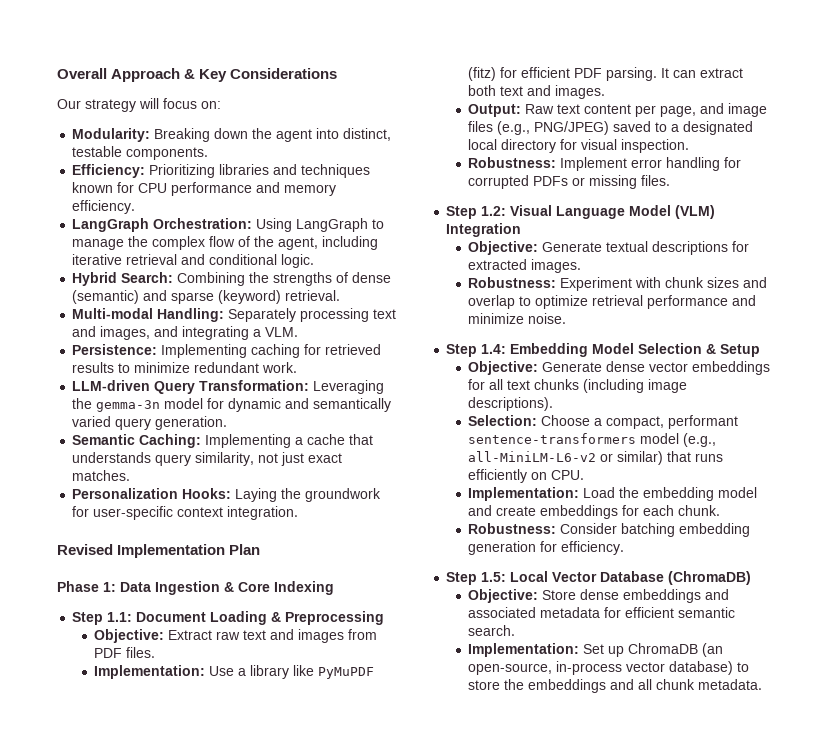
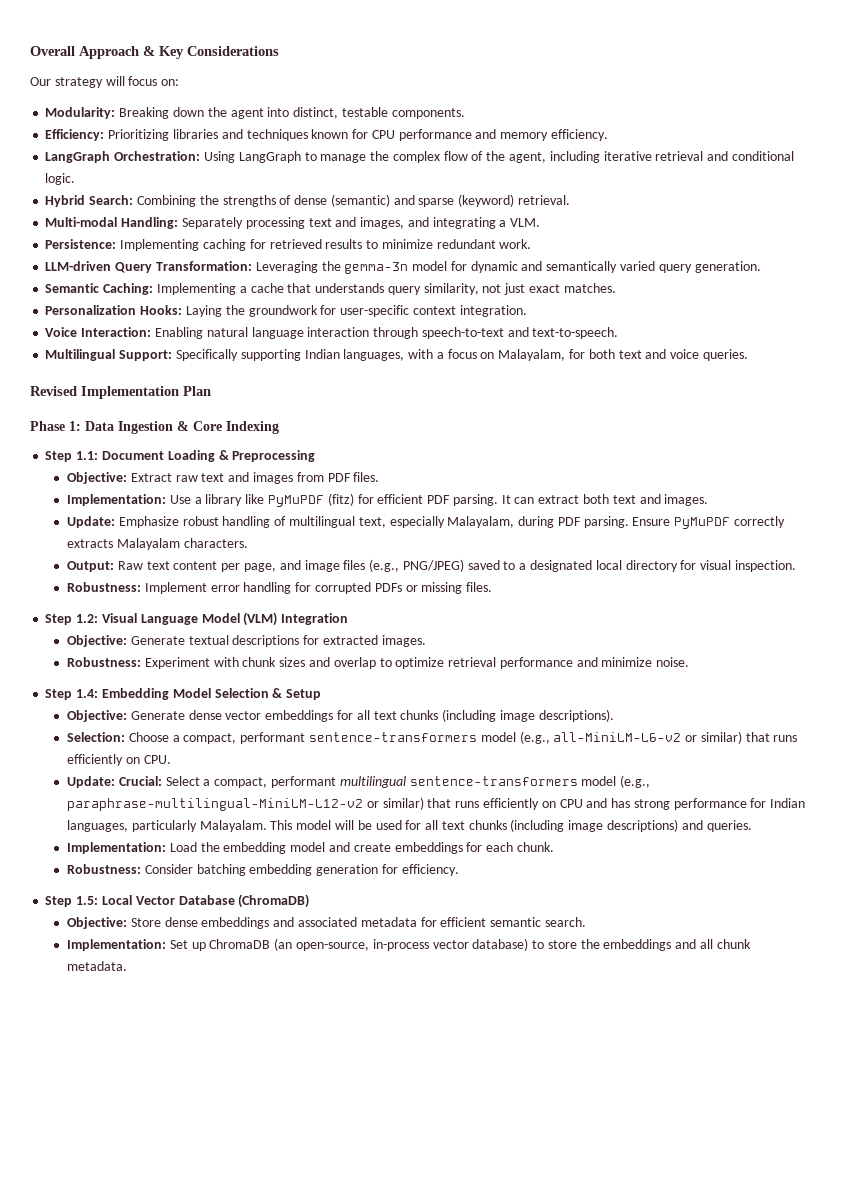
+ Voice Interaction: Enabling natural language interaction through speech-to-text and text-to-speech.
+ Multilingual Support: Specifically supporting Indian languages, with a focus on Malayalam, for both text and voice queries.
+ Update: Emphasize robust handling of multilingual text, especially Malayalam, during PDF parsing. Ensure PyMuPDF correctly extracts Malayalam characters.
+ Update: Crucial: Select a compact, performant multilingual sentence-transformers model (e.g., paraphrase-multilingual-MiniLM-L12-v2 or similar) that runs efficiently on CPU and has strong performance for Indian languages, particularly Malayalam. This model will be used for all text chunks (including image descriptions) and queries.

